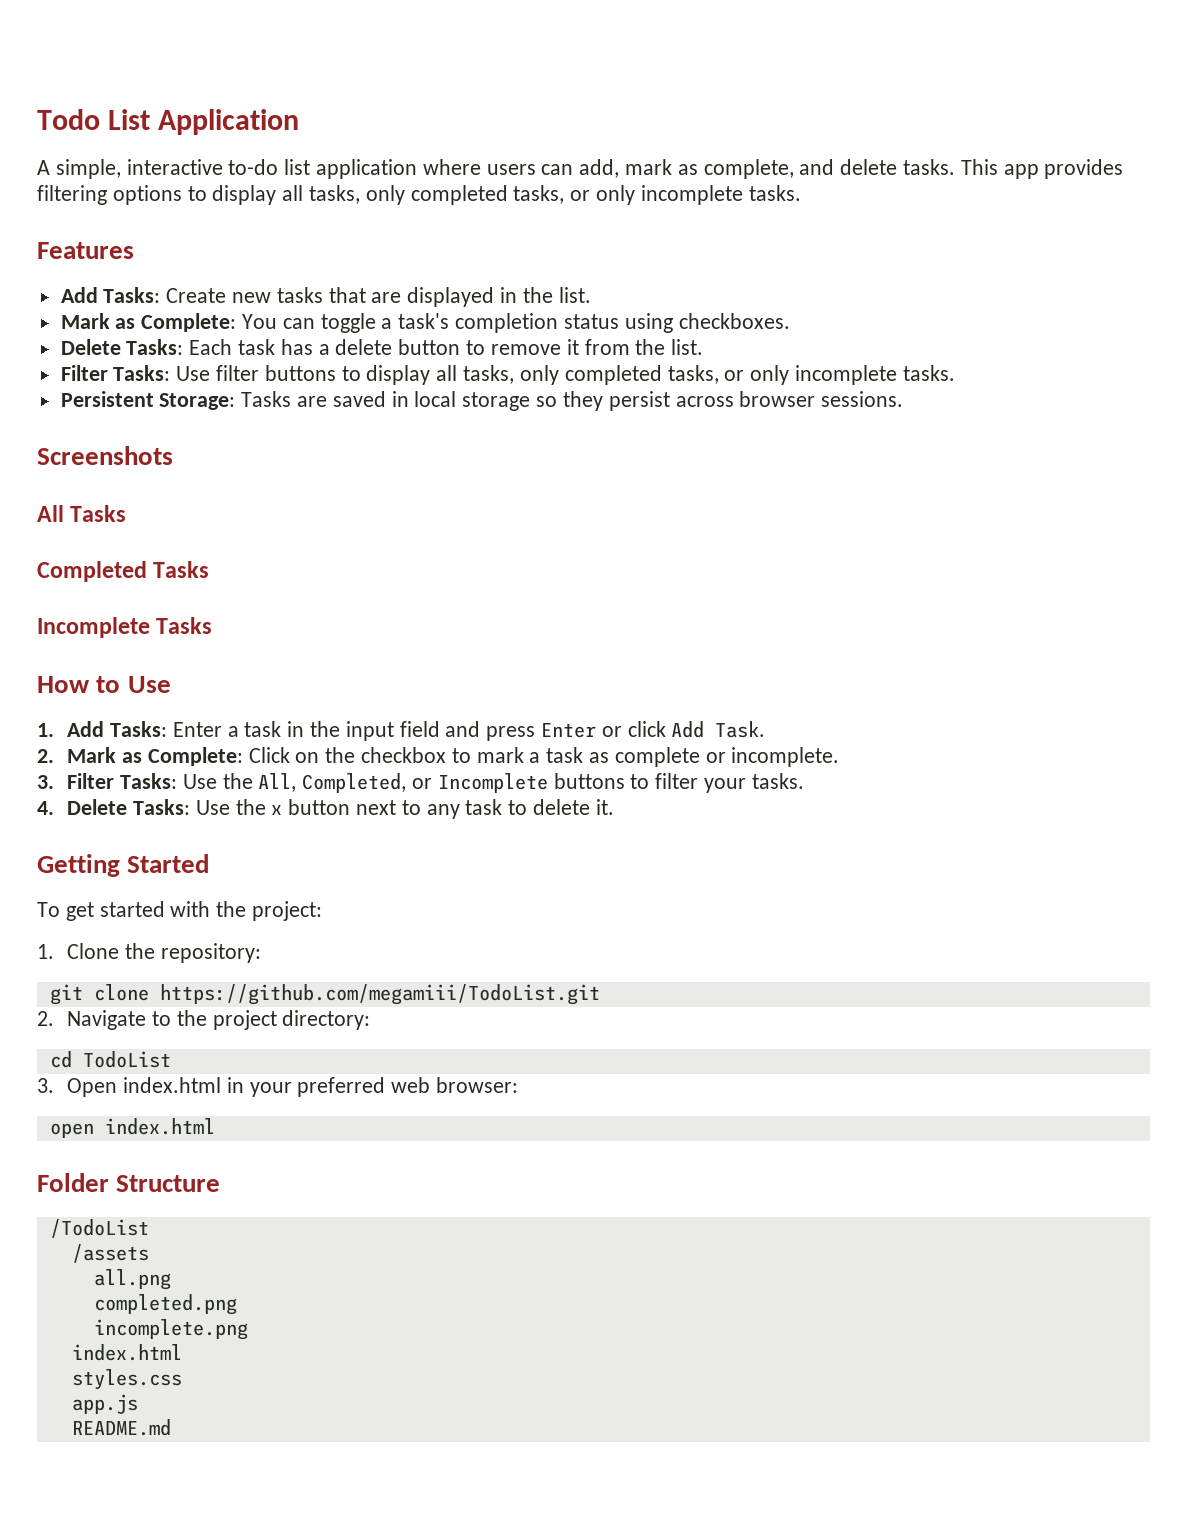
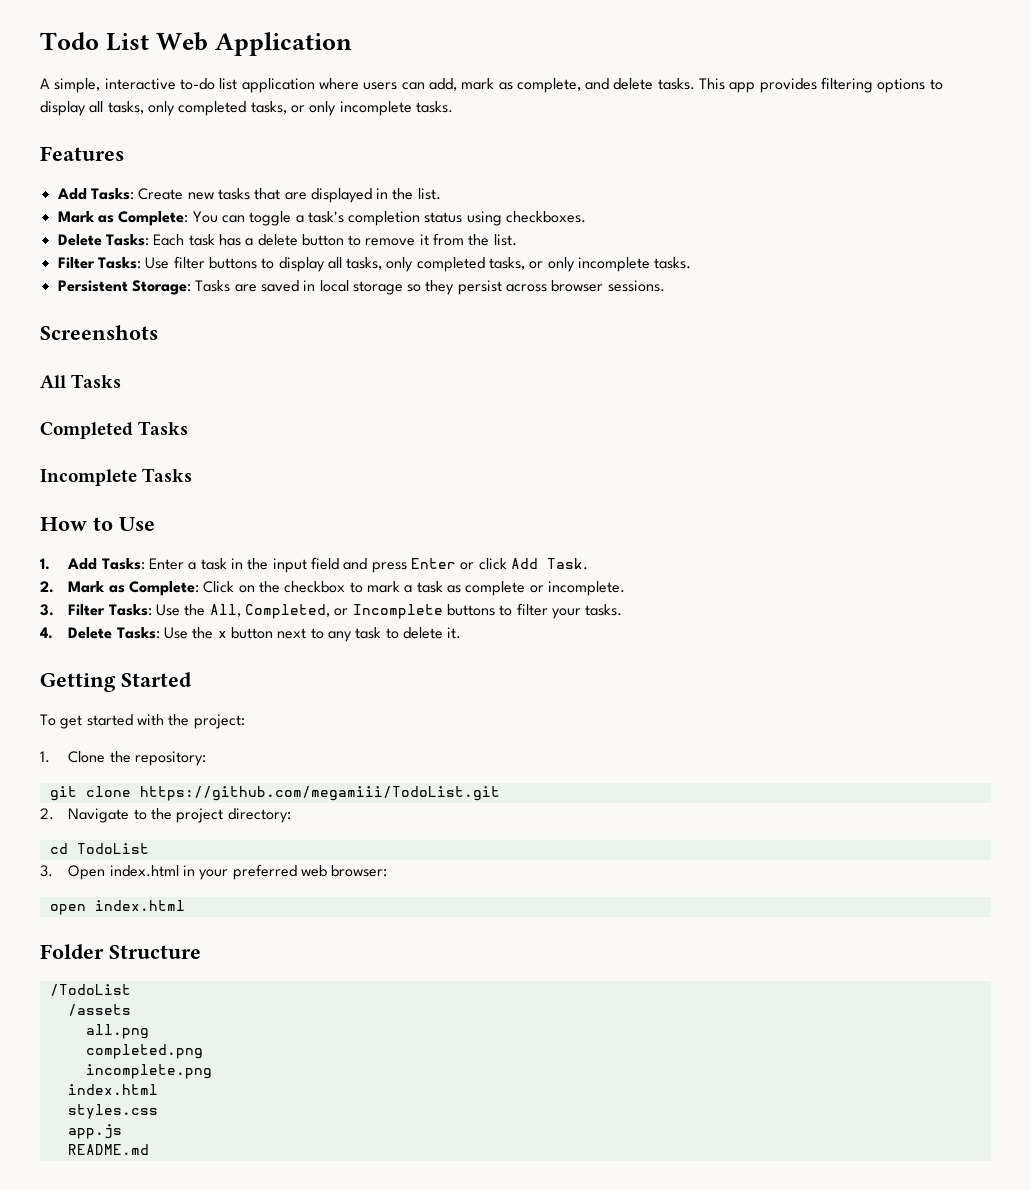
- Todo List Application
+ Todo List Web Application

